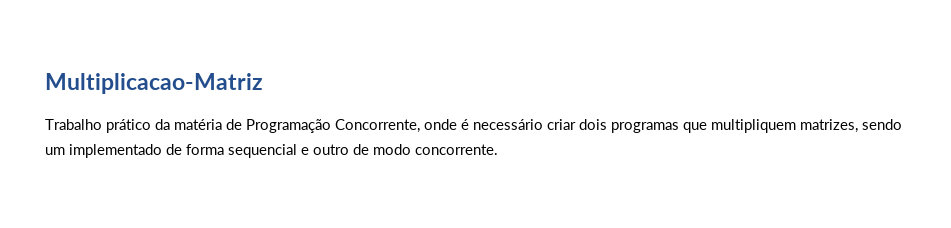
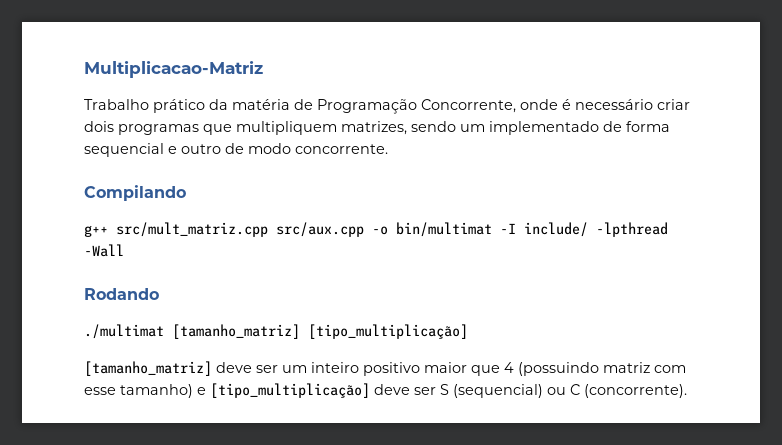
+ Compilando
+ g++ src/mult_matriz.cpp src/aux.cpp -o bin/multimat -I include/ -lpthread -Wall
+ Rodando
+ ./multimat [tamanho_matriz] [tipo_multiplicação]
+ [tamanho_matriz] deve ser um inteiro positivo maior que 4 (possuindo matriz com esse tamanho) e [tipo_multiplicação] deve ser S (sequencial) ou C (concorrente).

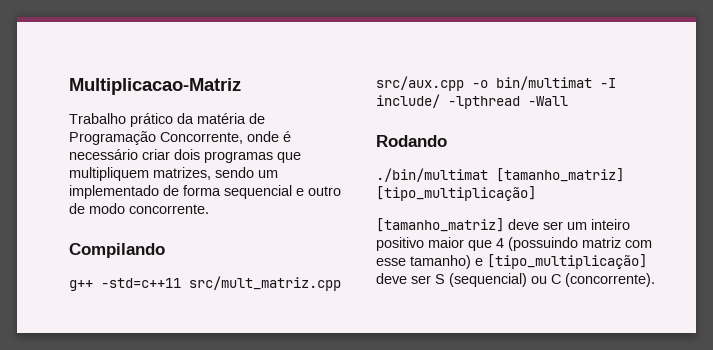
- g++ src/mult_matriz.cpp src/aux.cpp -o bin/multimat -I include/ -lpthread -Wall
+ g++ -std=c++11 src/mult_matriz.cpp src/aux.cpp -o bin/multimat -I include/ -lpthread -Wall
- ./multimat [tamanho_matriz] [tipo_multiplicação]
+ ./bin/multimat [tamanho_matriz] [tipo_multiplicação]

